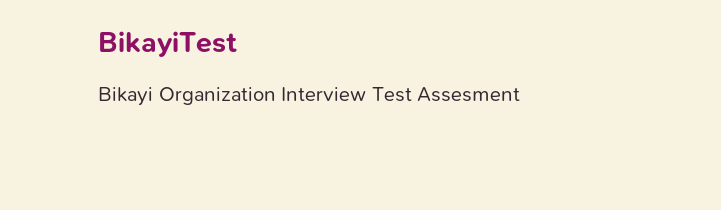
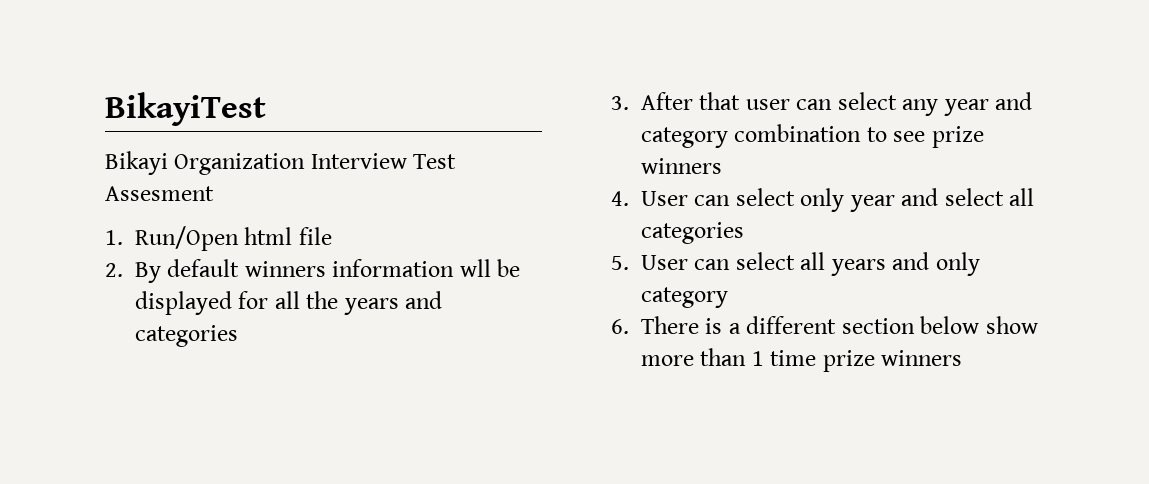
+ 1. Run/Open html file
+ 2. By default winners information wll be displayed for all the years and categories
+ 3. After that user can select any year and category combination to see prize winners
+ 4. User can select only year and select all categories
+ 5. User can select all years and only category
+ 6. There is a different section below show more than 1 time prize winners

